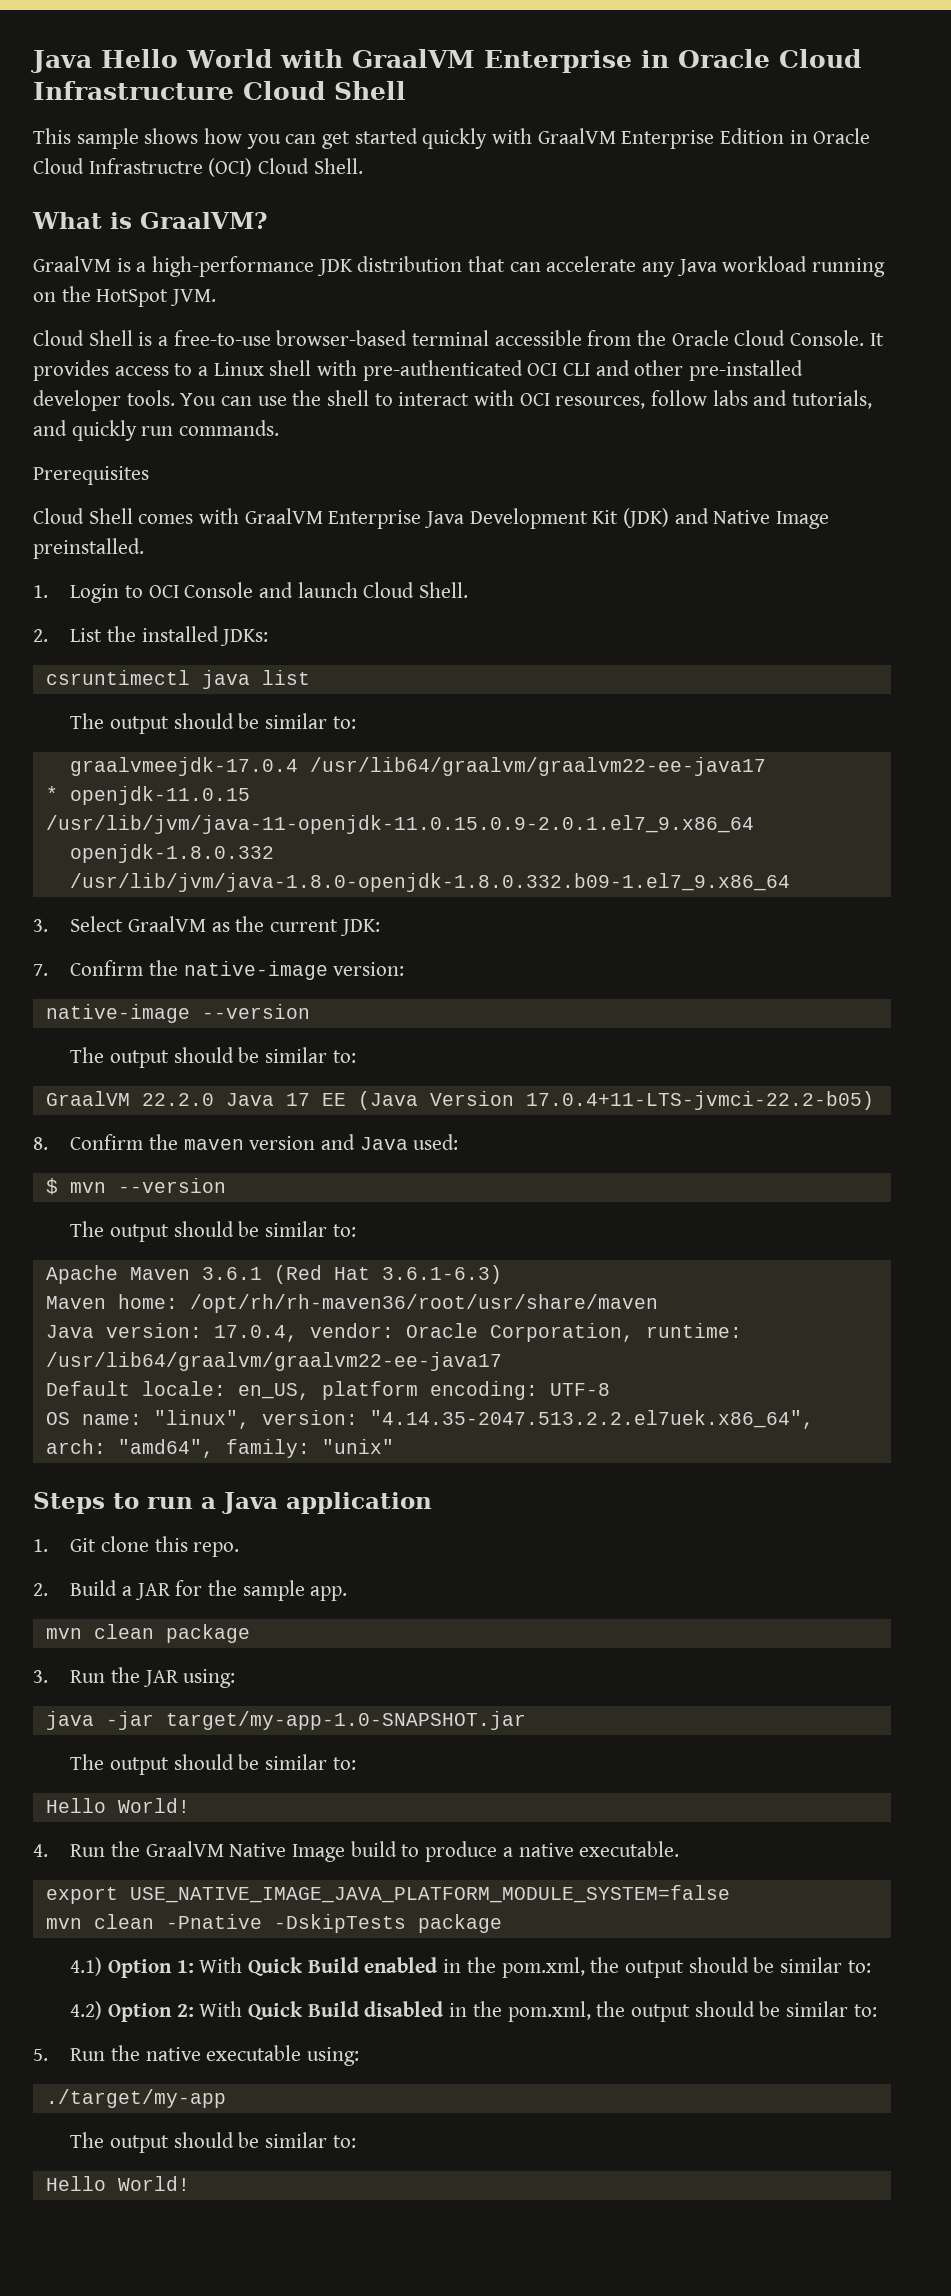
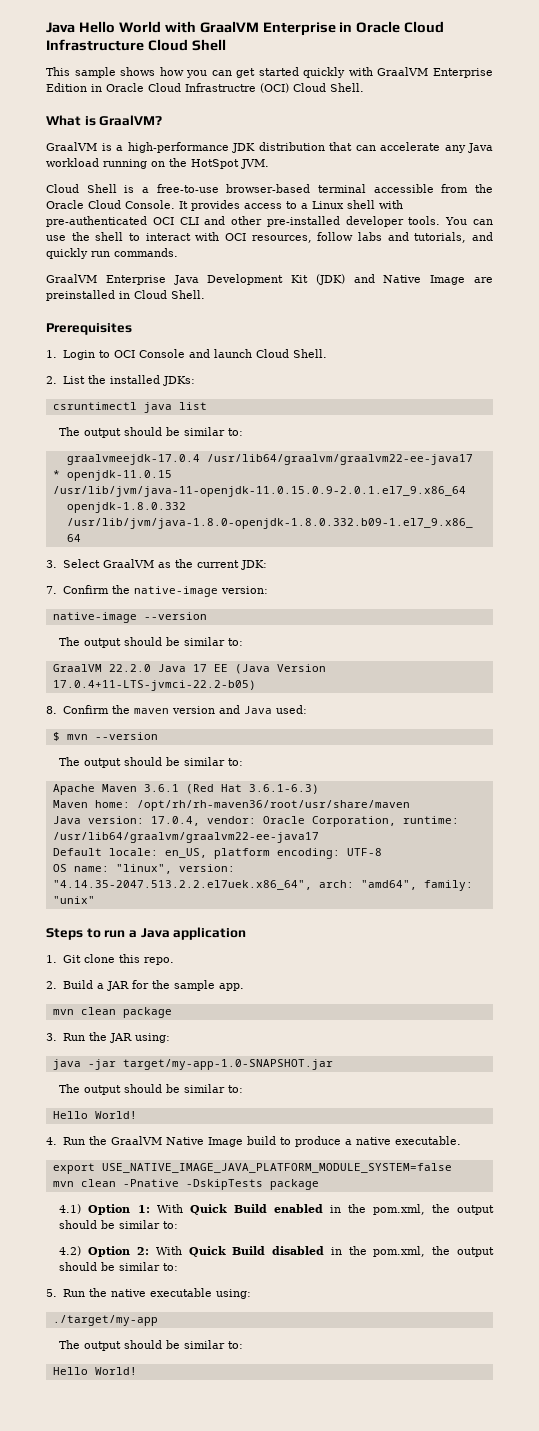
+ GraalVM Enterprise Java Development Kit (JDK) and Native Image are preinstalled in Cloud Shell.
  Prerequisites
- Cloud Shell comes with GraalVM Enterprise Java Development Kit (JDK) and Native Image preinstalled.

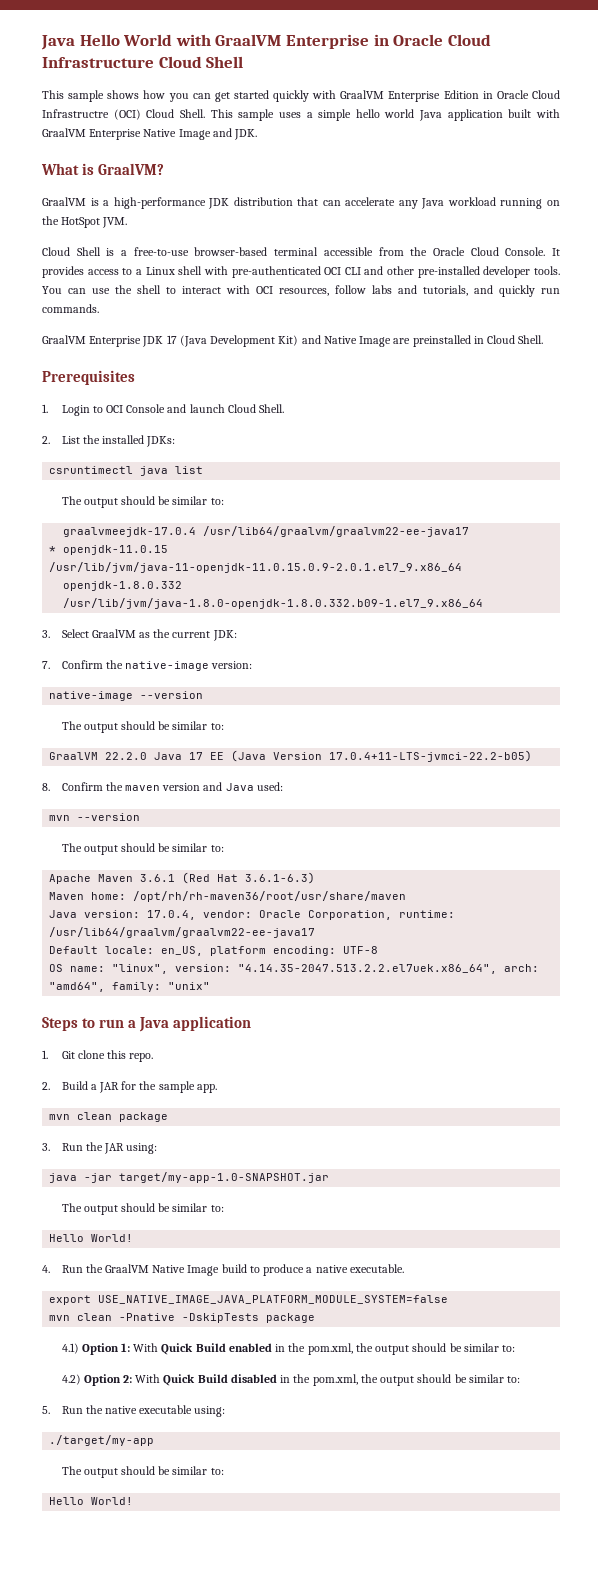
+ This sample uses a simple hello world Java application built with GraalVM Enterprise Native Image and JDK.
- GraalVM Enterprise Java Development Kit (JDK) and Native Image are preinstalled in Cloud Shell.
+ GraalVM Enterprise JDK 17 (Java Development Kit) and Native Image are preinstalled in Cloud Shell.
- $ mvn --version
+ mvn --version

